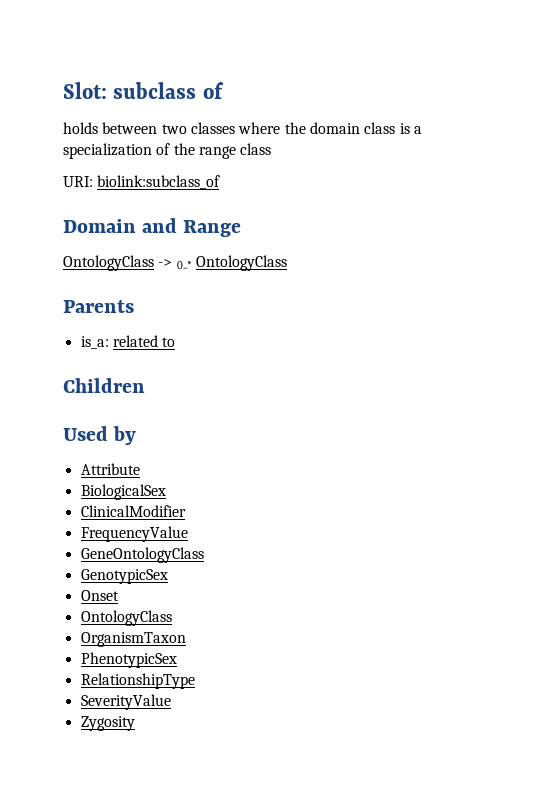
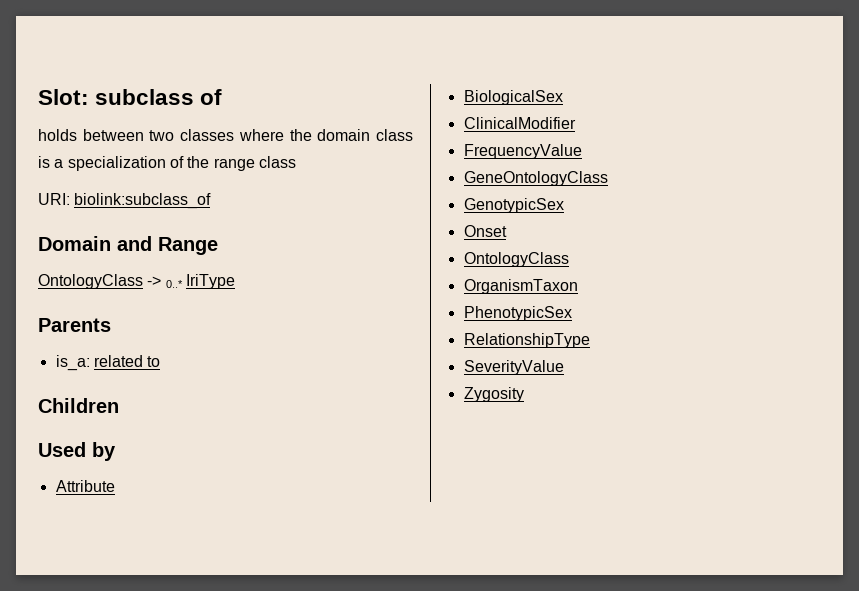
- OntologyClass -> 0..* OntologyClass
+ OntologyClass -> 0..* IriType

